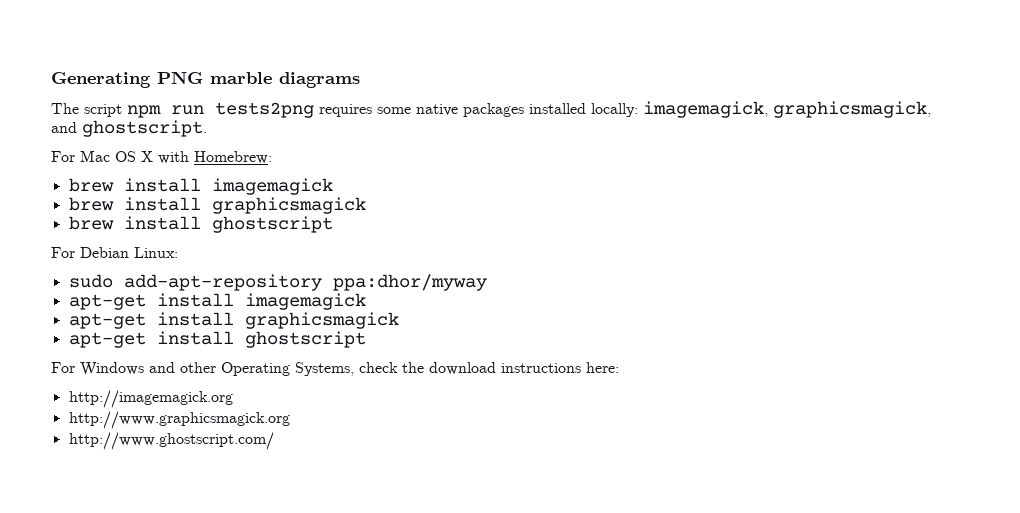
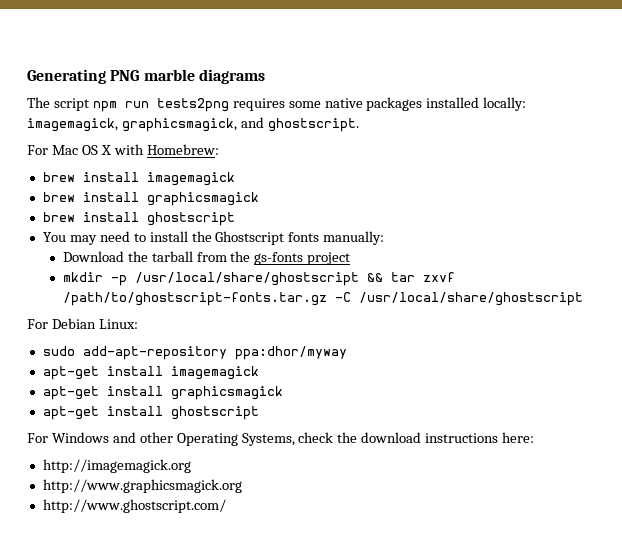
+ You may need to install the Ghostscript fonts manually:
+ Download the tarball from the gs-fonts project
+ mkdir -p /usr/local/share/ghostscript && tar zxvf /path/to/ghostscript-fonts.tar.gz -C /usr/local/share/ghostscript

